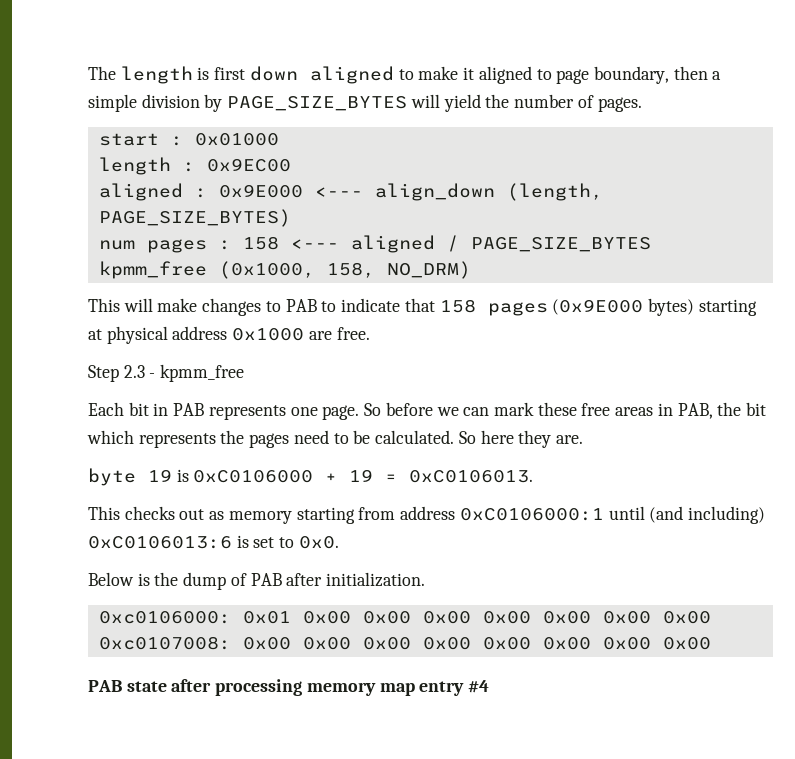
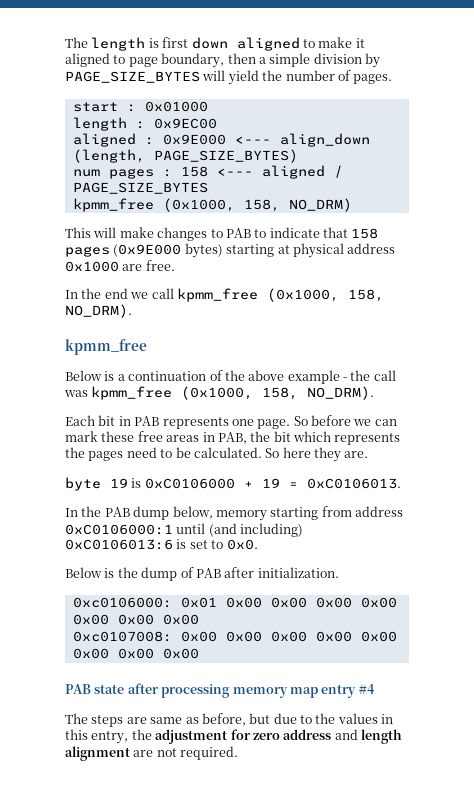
- Step 2.3 - kpmm_free
+ In the end we call kpmm_free (0x1000, 158, NO_DRM).
+ kpmm_free
+ Below is a continuation of the above example - the call was kpmm_free (0x1000, 158, NO_DRM).
- This checks out as memory starting from address 0xC0106000:1 until (and including) 0xC0106013:6 is set to 0x0.
+ In the PAB dump below, memory starting from address 0xC0106000:1 until (and including) 0xC0106013:6 is set to 0x0.
+ The steps are same as before, but due to the values in this entry, the adjustment for zero address and length alignment are not required.

